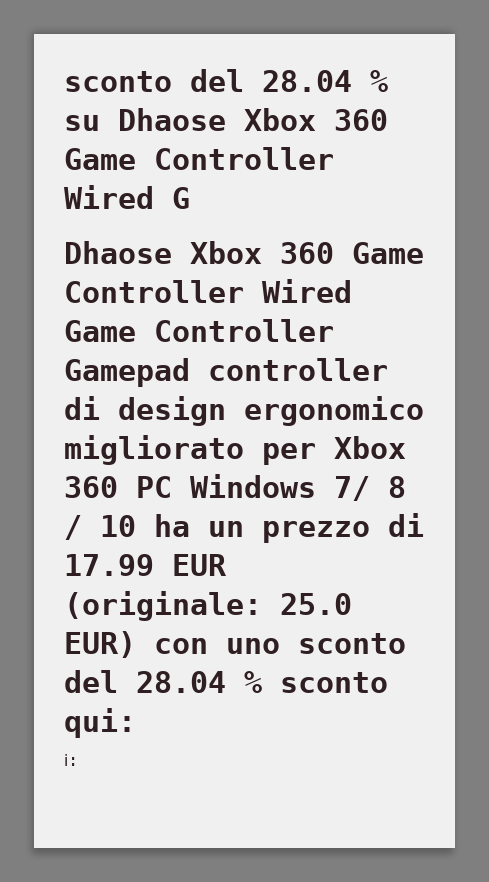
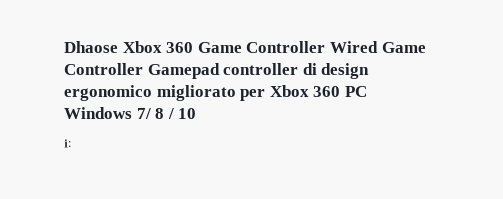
- sconto del 28.04 % su Dhaose Xbox 360 Game Controller Wired G
- Dhaose Xbox 360 Game Controller Wired Game Controller Gamepad controller di design ergonomico migliorato per Xbox 360 PC Windows 7/ 8 / 10 ha un prezzo di 17.99 EUR (originale: 25.0 EUR) con uno sconto del 28.04 % sconto qui:
+ Dhaose Xbox 360 Game Controller Wired Game Controller Gamepad controller di design ergonomico migliorato per Xbox 360 PC Windows 7/ 8 / 10

